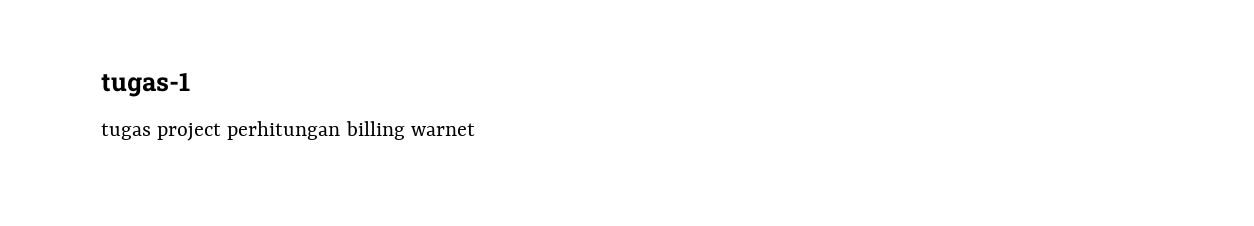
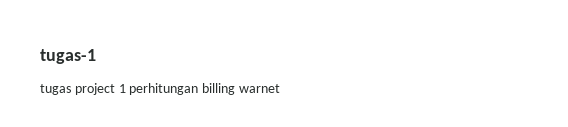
- tugas project perhitungan billing warnet
+ tugas project 1 perhitungan billing warnet

